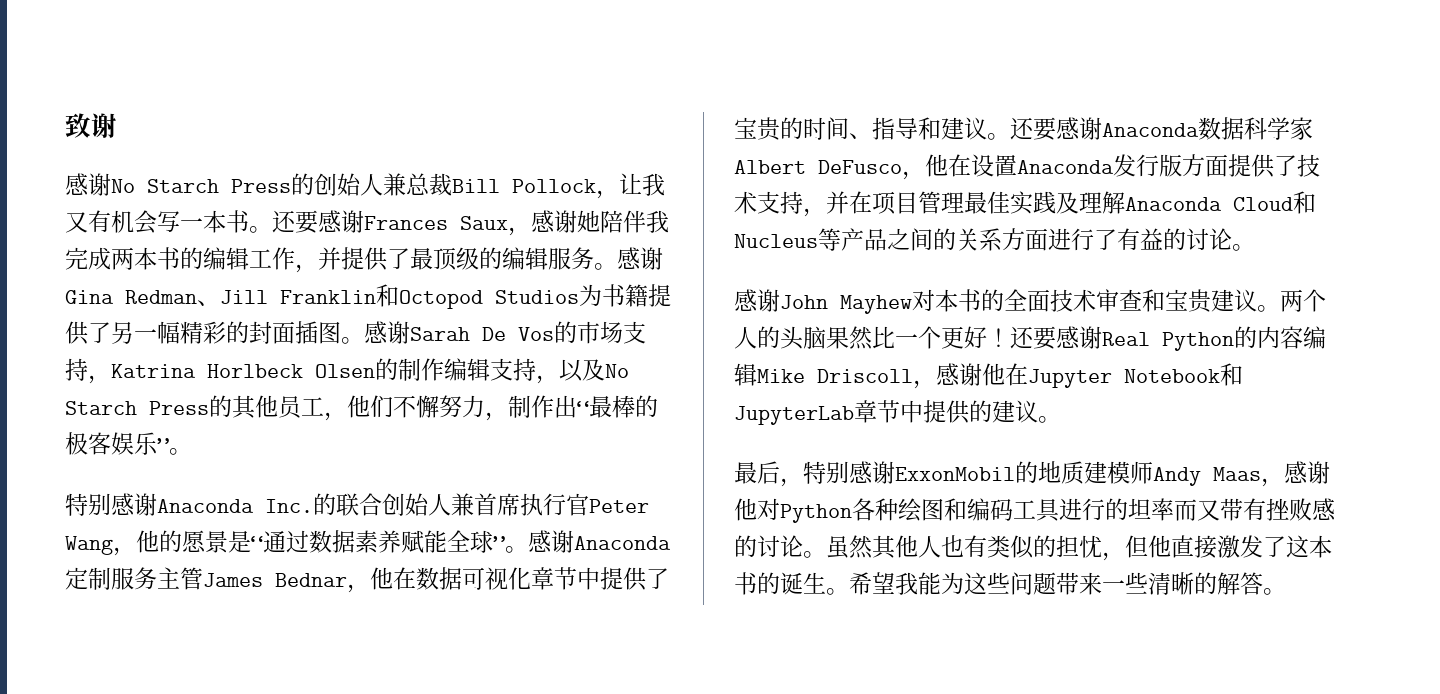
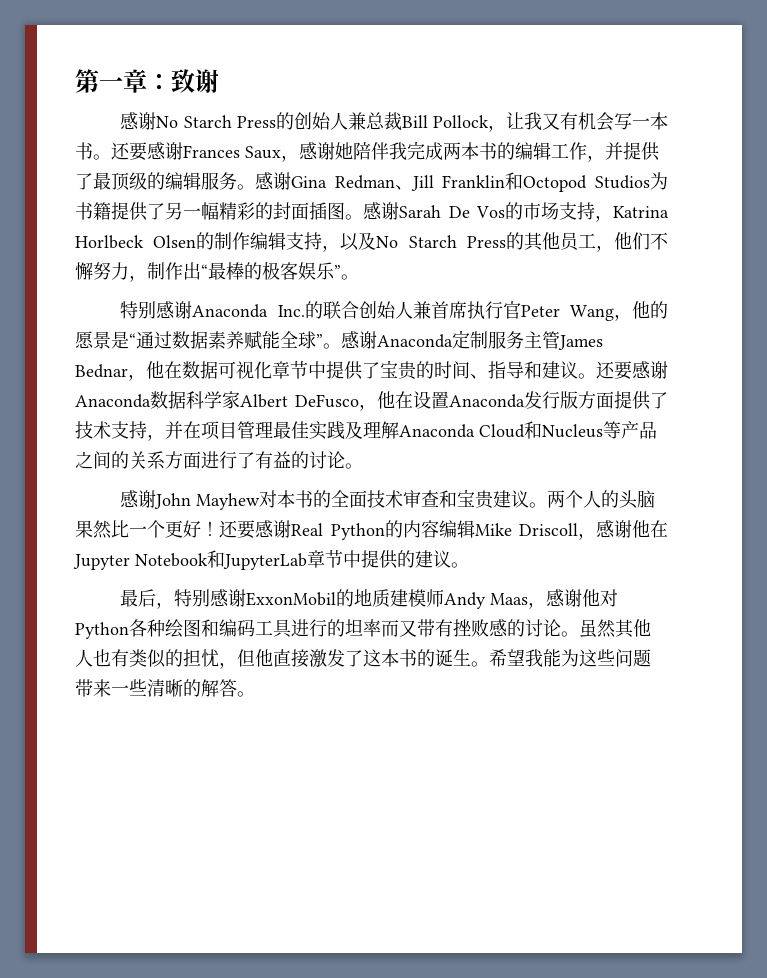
- 致谢
+ 第一章：致谢

